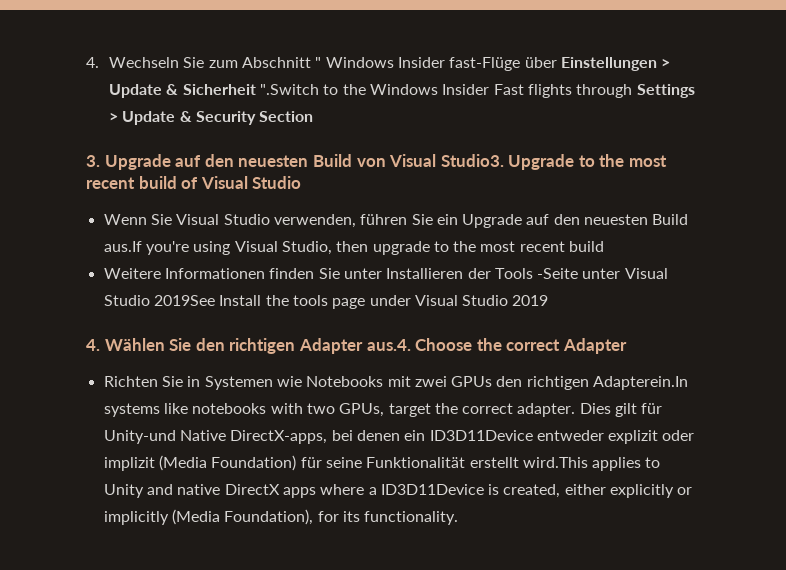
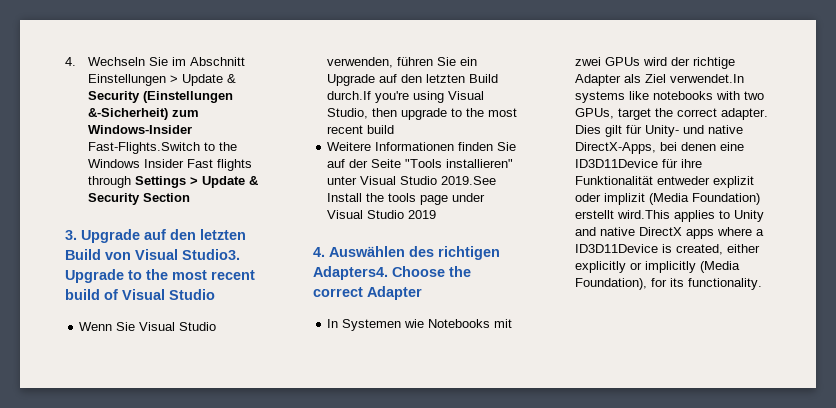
- 4. Wechseln Sie zum Abschnitt " Windows Insider fast-Flüge über Einstellungen > Update & Sicherheit ".Switch to the Windows Insider Fast flights through Settings > Update & Security Section
+ 4. Wechseln Sie im Abschnitt Einstellungen > Update & Security (Einstellungen &-Sicherheit) zum Windows-Insider Fast-Flights.Switch to the Windows Insider Fast flights through Settings > Update & Security Section
- 3. Upgrade auf den neuesten Build von Visual Studio3.
+ 3. Upgrade auf den letzten Build von Visual Studio3.
- Wenn Sie Visual Studio verwenden, führen Sie ein Upgrade auf den neuesten Build aus.If you're using Visual Studio, then upgrade to the most recent build
+ Wenn Sie Visual Studio verwenden, führen Sie ein Upgrade auf den letzten Build durch.If you're using Visual Studio, then upgrade to the most recent build
- Weitere Informationen finden Sie unter Installieren der Tools -Seite unter Visual Studio 2019See Install the tools page under Visual Studio 2019
+ Weitere Informationen finden Sie auf der Seite "Tools installieren" unter Visual Studio 2019.See Install the tools page under Visual Studio 2019
- 4. Wählen Sie den richtigen Adapter aus.4. Choose the correct Adapter
+ 4. Auswählen des richtigen Adapters4. Choose the correct Adapter
- Richten Sie in Systemen wie Notebooks mit zwei GPUs den richtigen Adapterein.In systems like notebooks with two GPUs, target the correct adapter.
+ In Systemen wie Notebooks mit zwei GPUs wird der richtige Adapter als Ziel verwendet.In systems like notebooks with two GPUs, target the correct adapter.
- Dies gilt für Unity-und Native DirectX-apps, bei denen ein ID3D11Device entweder explizit oder implizit (Media Foundation) für seine Funktionalität erstellt wird.This applies to Unity and native DirectX apps where a ID3D11Device is created, either explicitly or implicitly (Media Foundation), for its functionality.
+ Dies gilt für Unity- und native DirectX-Apps, bei denen eine ID3D11Device für ihre Funktionalität entweder explizit oder implizit (Media Foundation) erstellt wird.This applies to Unity and native DirectX apps where a ID3D11Device is created, either explicitly or implicitly (Media Foundation), for its functionality.

